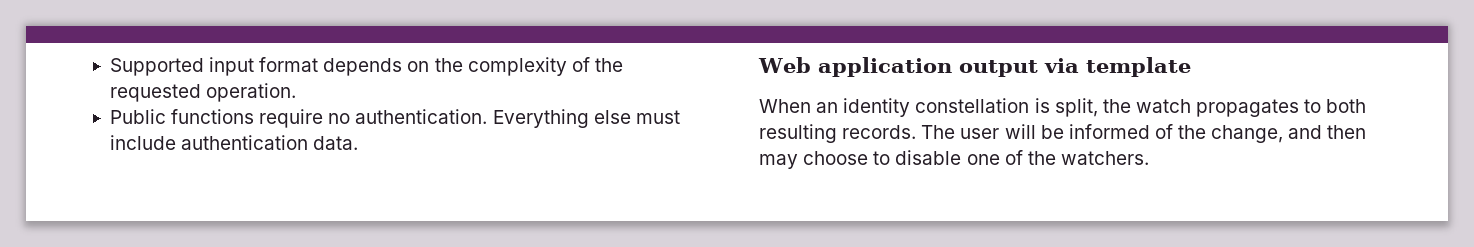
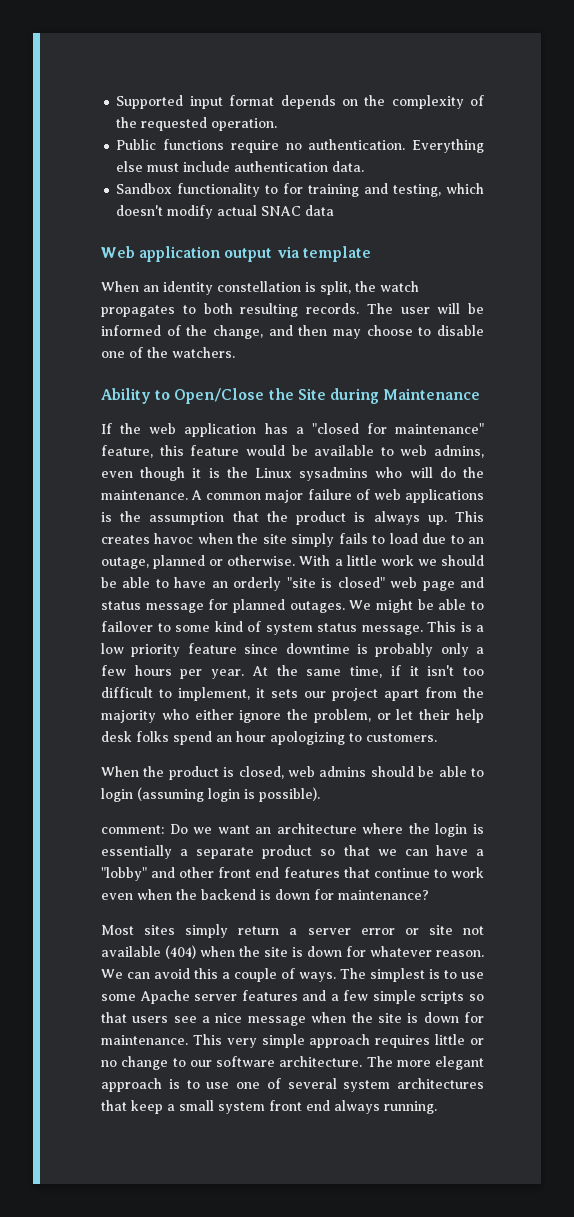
+ Sandbox functionality to for training and testing, which doesn't modify actual SNAC data
+ Ability to Open/Close the Site during Maintenance
+ If the web application has a "closed for maintenance" feature, this feature would be available to web admins, even though it is the Linux sysadmins who will do the maintenance. A common major failure of web applications is the assumption that the product is always up. This creates havoc when the site simply fails to load due to an outage, planned or otherwise. With a little work we should be able to have an orderly "site is closed" web page and status message for planned outages. We might be able to failover to some kind of system status message. This is a low priority feature since downtime is probably only a few hours per year. At the same time, if it isn't too difficult to implement, it sets our project apart from the majority who either ignore the problem, or let their help desk folks spend an hour apologizing to customers.
+ When the product is closed, web admins should be able to login (assuming login is possible).
+ comment: Do we want an architecture where the login is essentially a separate product so that we can have a "lobby" and other front end features that continue to work even when the backend is down for maintenance?
+ Most sites simply return a server error or site not available (404) when the site is down for whatever reason. We can avoid this a couple of ways. The simplest is to use some Apache server features and a few simple scripts so that users see a nice message when the site is down for maintenance. This very simple approach requires little or no change to our software architecture. The more elegant approach is to use one of several system architectures that keep a small system front end always running.

